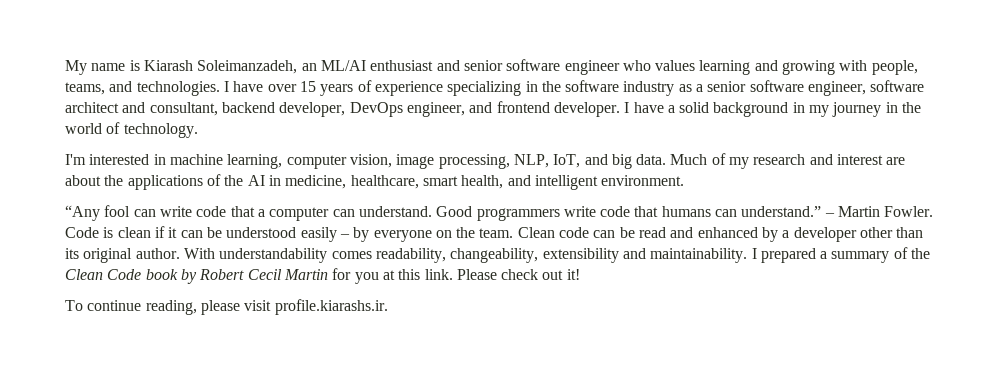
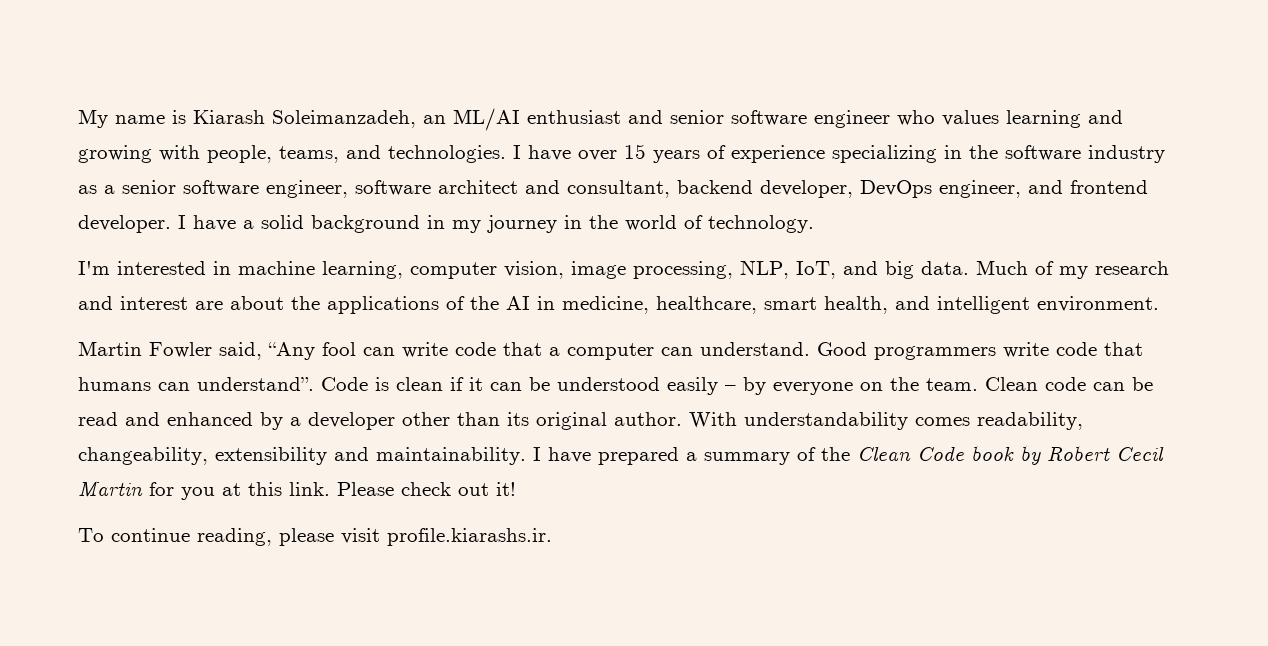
- “Any fool can write code that a computer can understand.
+ Martin Fowler said, “Any fool can write code that a computer can understand.
- Good programmers write code that humans can understand.” – Martin Fowler.
+ Good programmers write code that humans can understand”.
- I prepared a summary of the Clean Code book by Robert Cecil Martin for you at this link.
+ I have prepared a summary of the Clean Code book by Robert Cecil Martin for you at this link.

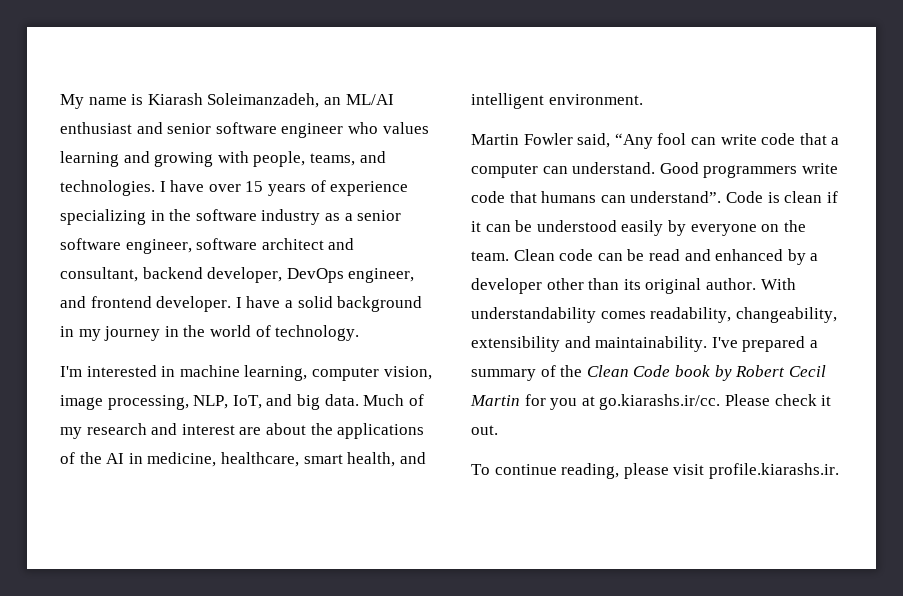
- Code is clean if it can be understood easily – by everyone on the team.
+ Code is clean if it can be understood easily by everyone on the team.
- I have prepared a summary of the Clean Code book by Robert Cecil Martin for you at this link. Please check out it!
+ I've prepared a summary of the Clean Code book by Robert Cecil Martin for you at go.kiarashs.ir/cc. Please check it out.

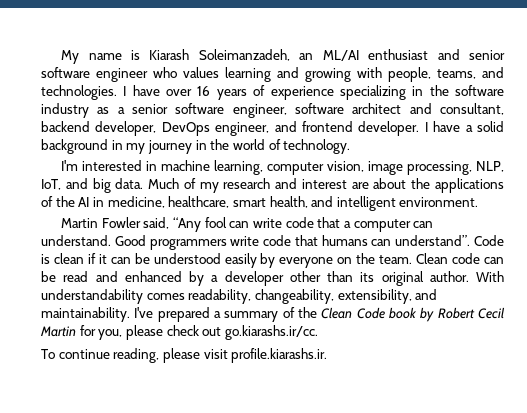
- I have over 15 years of experience specializing in the software industry as a senior software engineer, software architect and consultant, backend developer, DevOps engineer, and frontend developer.
+ I have over 16 years of experience specializing in the software industry as a senior software engineer, software architect and consultant, backend developer, DevOps engineer, and frontend developer.
- With understandability comes readability, changeability, extensibility and maintainability.
+ With understandability comes readability, changeability, extensibility, and maintainability.
- I've prepared a summary of the Clean Code book by Robert Cecil Martin for you at go.kiarashs.ir/cc. Please check it out.
+ I've prepared a summary of the Clean Code book by Robert Cecil Martin for you, please check out go.kiarashs.ir/cc.

